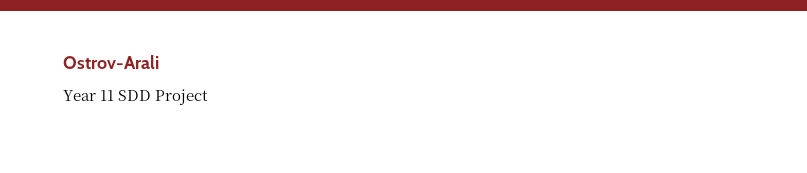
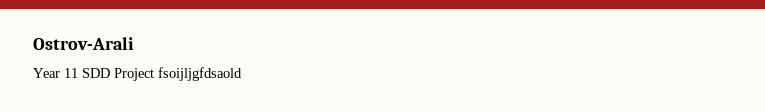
- Year 11 SDD Project
+ Year 11 SDD Project fsoijljgfdsaold

